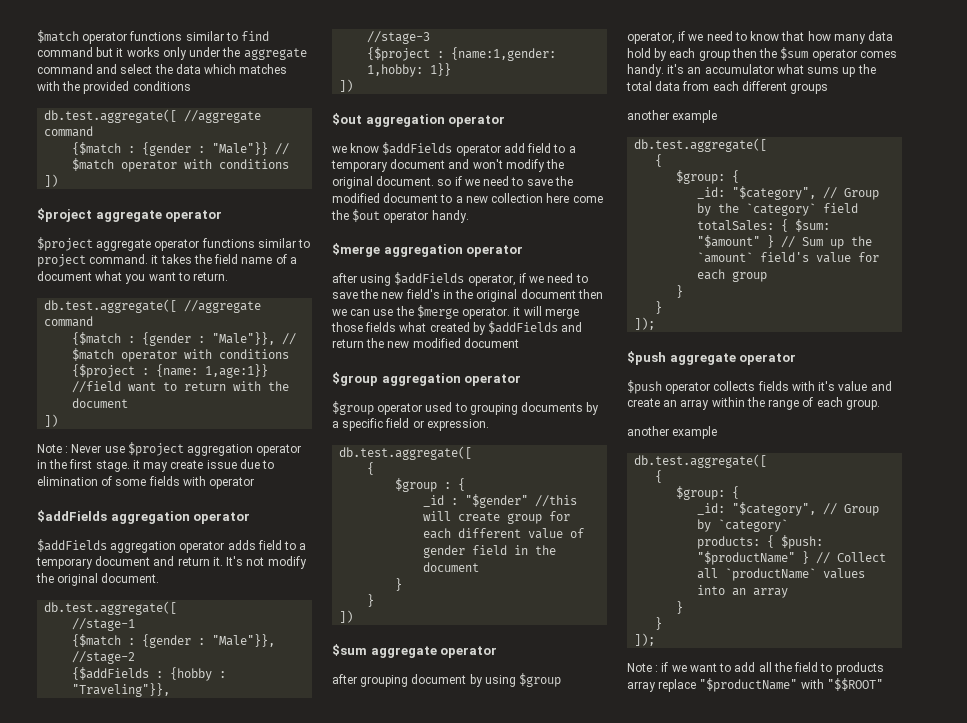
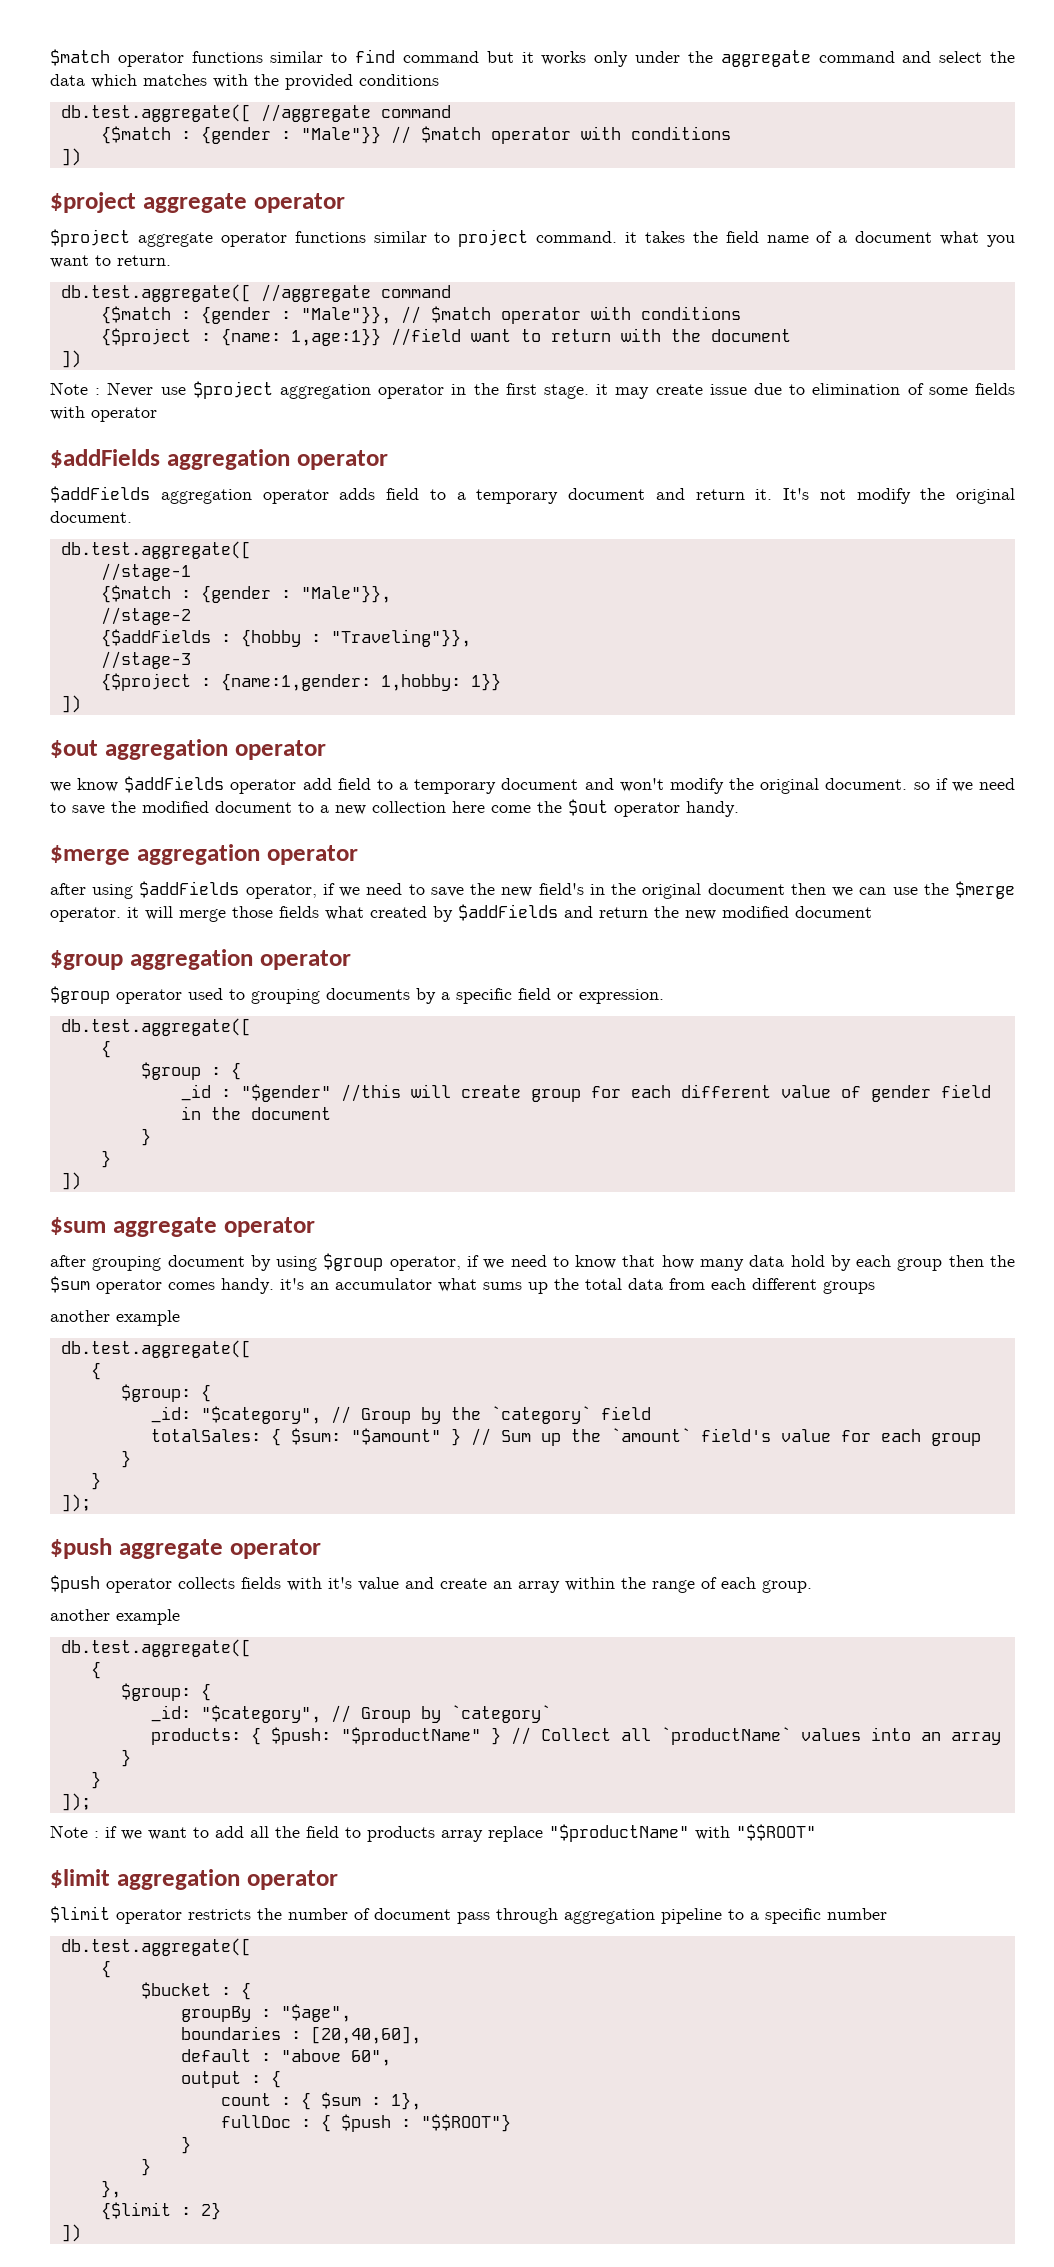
+ $limit aggregation operator
+ $limit operator restricts the number of document pass through aggregation pipeline to a specific number
+ db.test.aggregate([
+ {
+ $bucket : {
+ groupBy : "$age",
+ boundaries : [20,40,60],
+ default : "above 60",
+ output : {
+ count : { $sum : 1},
+ fullDoc : { $push : "$$ROOT"}
+ }
+ }
+ },
+ {$limit : 2}
+ ])

